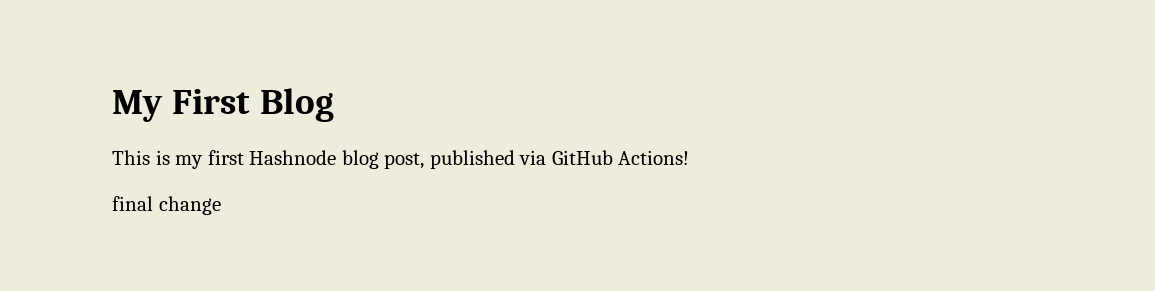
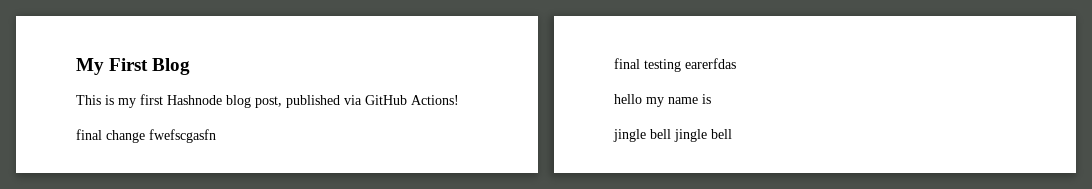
- final change
+ final change fwefscgasfn
+ final testing earerfdas
+ hello my name is
+ jingle bell jingle bell

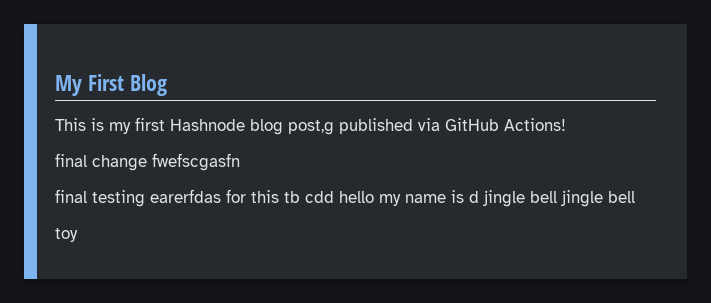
- This is my first Hashnode blog post, published via GitHub Actions!
+ This is my first Hashnode blog post,g published via GitHub Actions!
- final testing earerfdas
- hello my name is
- jingle bell jingle bell
+ final testing earerfdas for this tb cdd hello my name is d jingle bell jingle bell
+ toy

